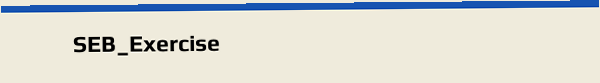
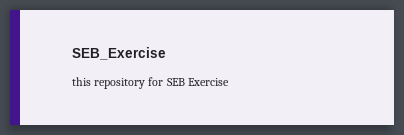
+ this repository for SEB Exercise

